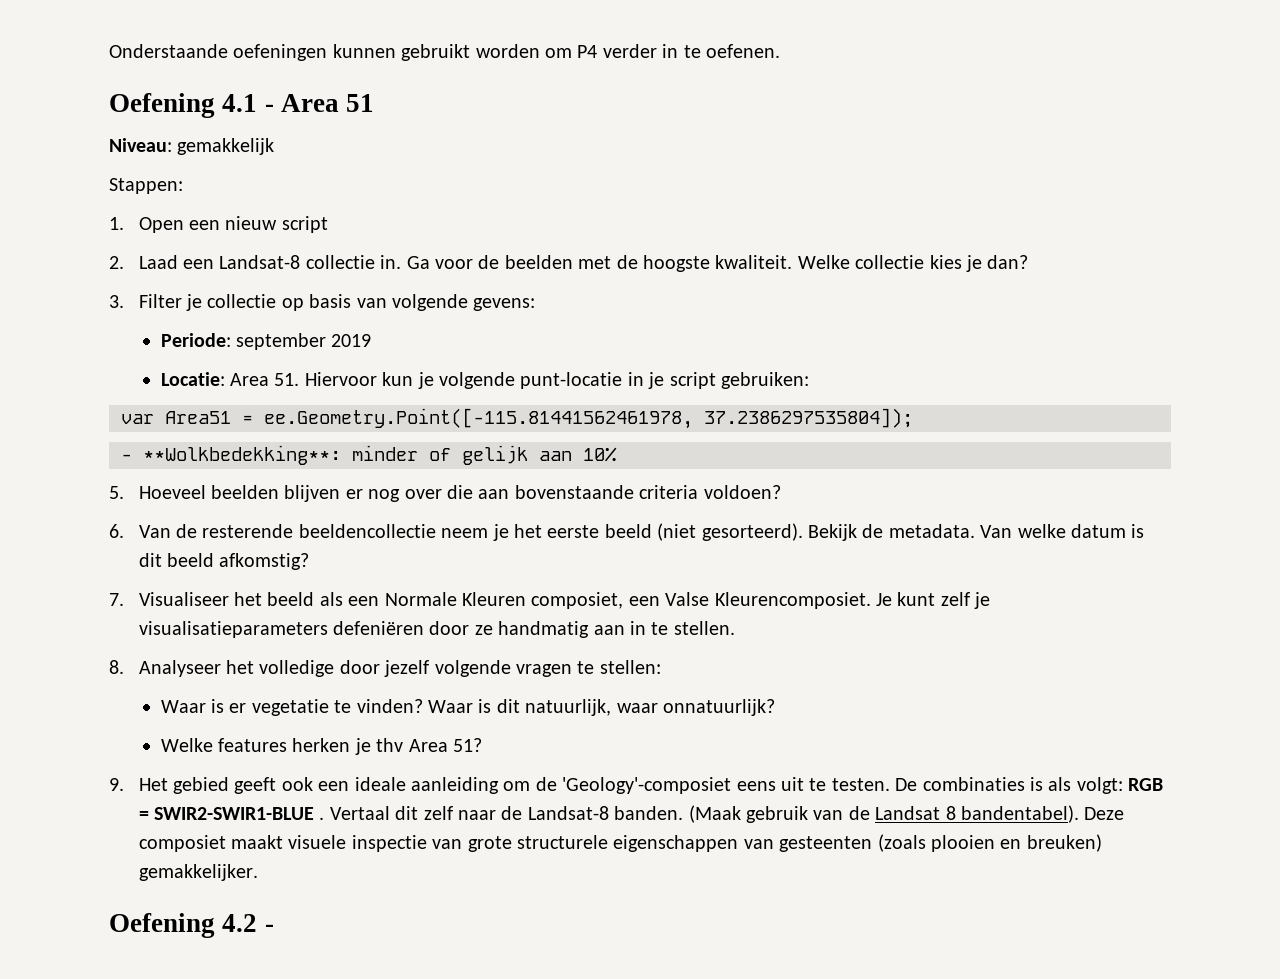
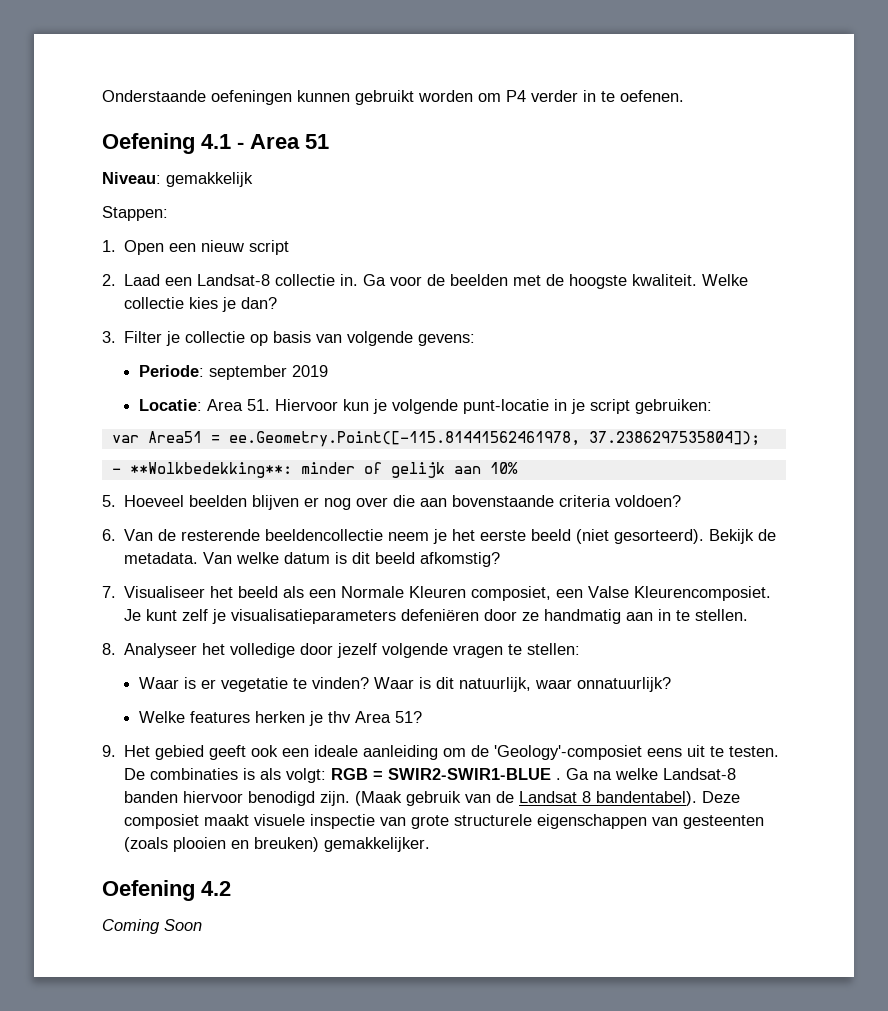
- Vertaal dit zelf naar de Landsat-8 banden.
+ Ga na welke Landsat-8 banden hiervoor benodigd zijn.
- Oefening 4.2 -
+ Oefening 4.2
+ Coming Soon

